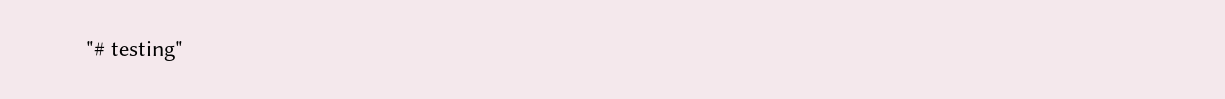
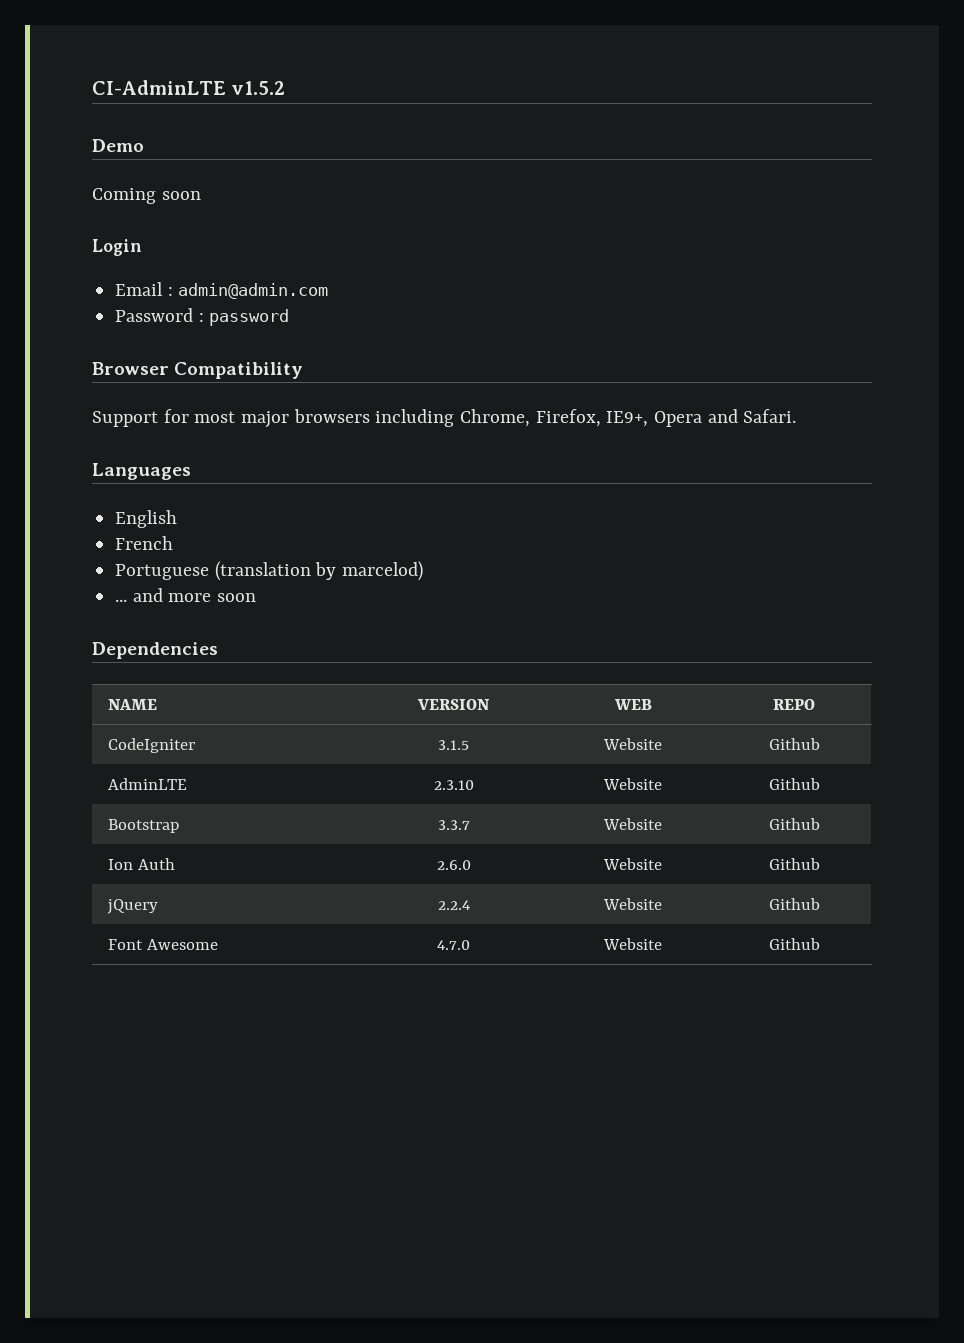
- "# testing"
+ CI-AdminLTE v1.5.2
+ Demo
+ Coming soon
+ Login
+ Email : admin@admin.com
+ Password : password
+ Browser Compatibility
+ Support for most major browsers including Chrome, Firefox, IE9+, Opera and Safari.
+ Languages
+ English
+ French
+ Portuguese (translation by marcelod)
+ ... and more soon
+ Dependencies
+ NAME | VERSION | WEB | REPO
+ CodeIgniter | 3.1.5 | Website | Github
+ AdminLTE | 2.3.10 | Website | Github
+ Bootstrap | 3.3.7 | Website | Github
+ Ion Auth | 2.6.0 | Website | Github
+ jQuery | 2.2.4 | Website | Github
+ Font Awesome | 4.7.0 | Website | Github

